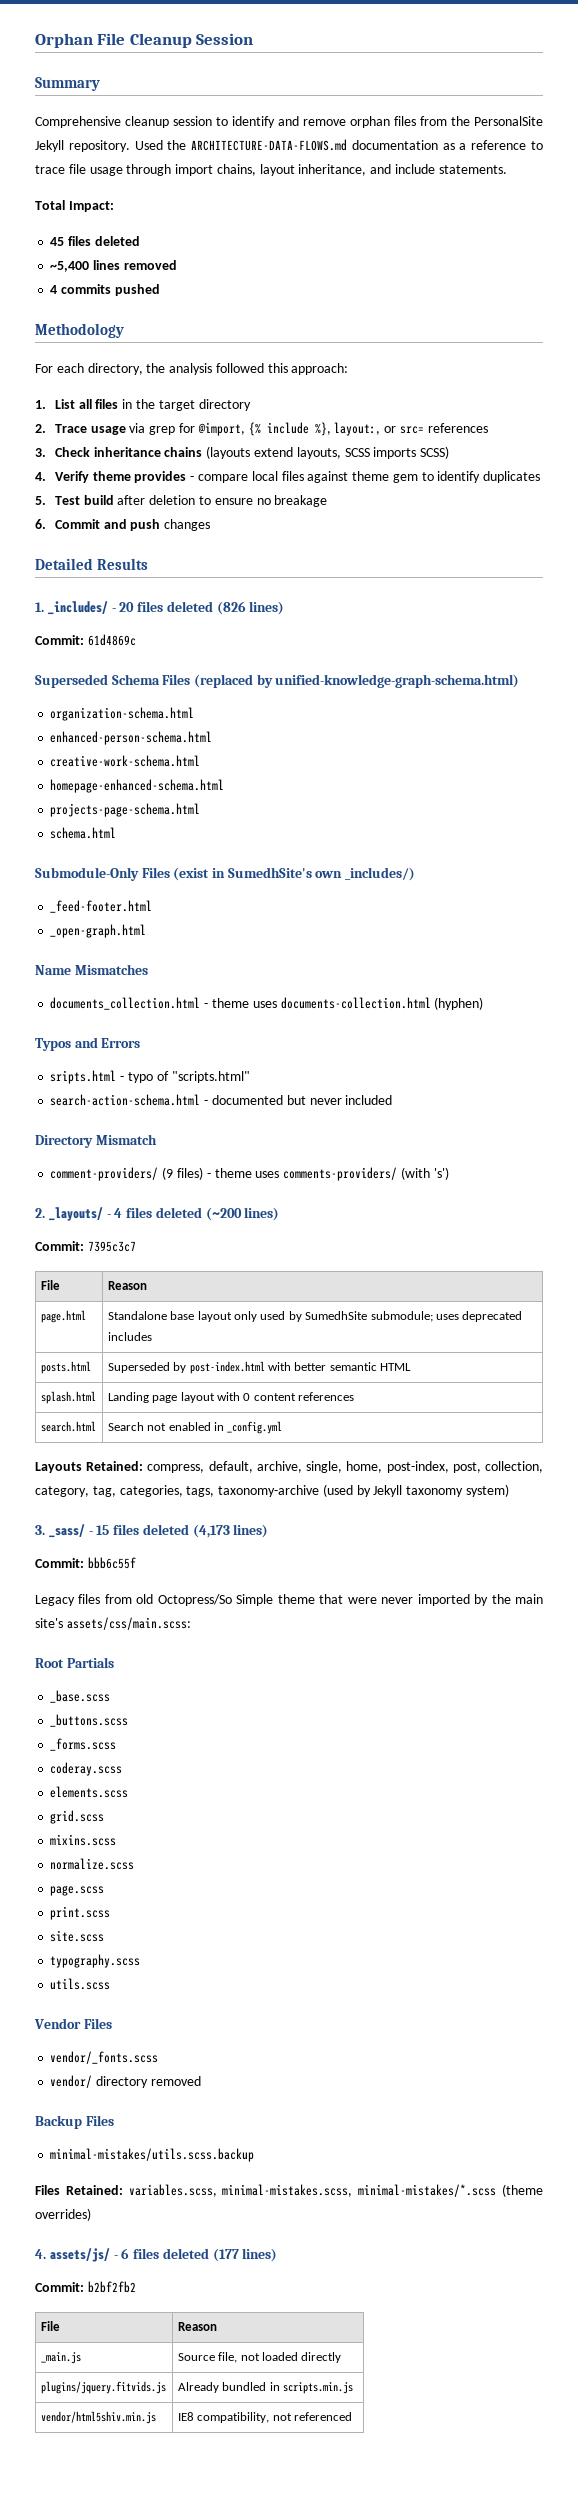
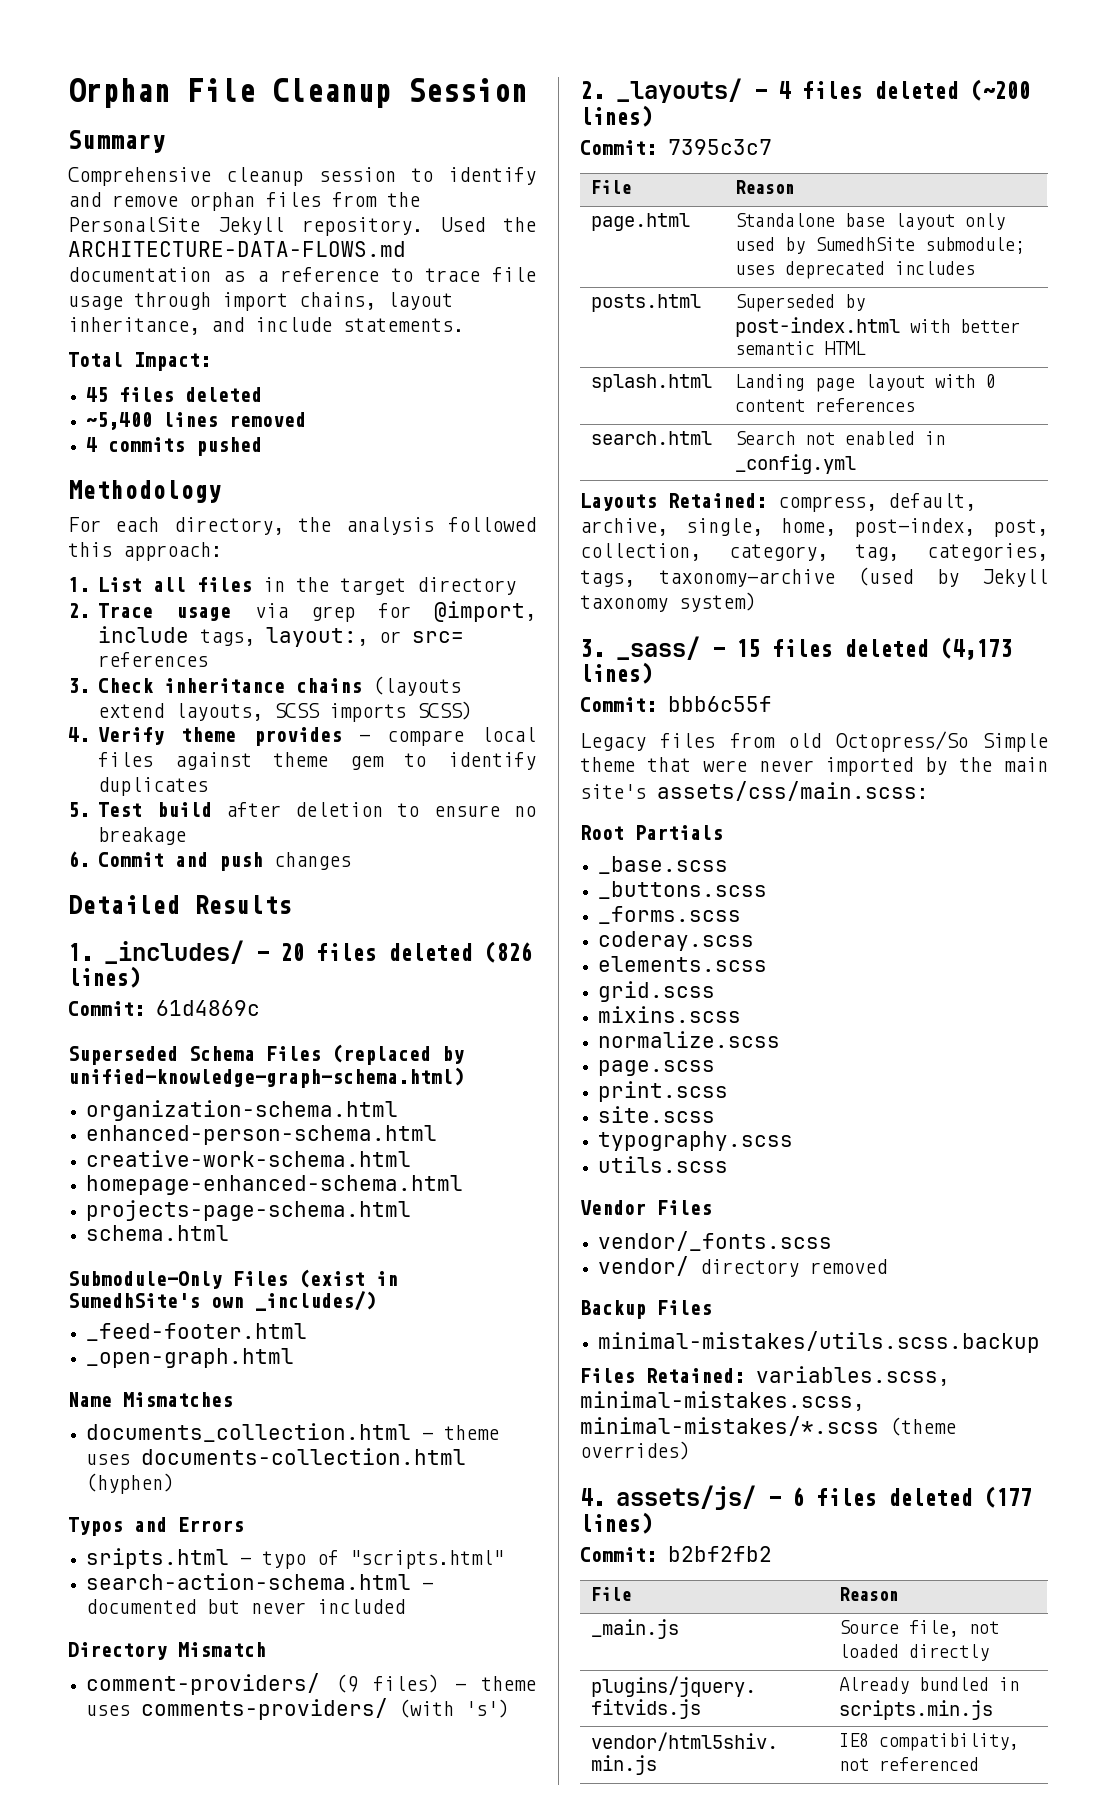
- 2. Trace usage via grep for @import, {% include %}, layout:, or src= references
+ 2. Trace usage via grep for @import, include tags, layout:, or src= references

